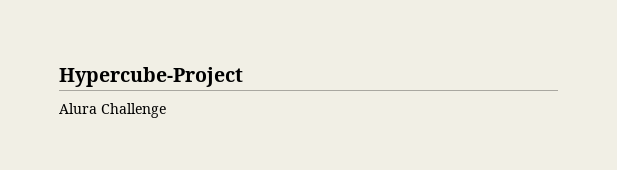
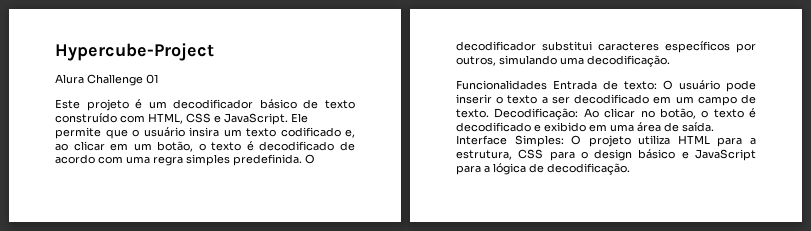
- Alura Challenge
+ Alura Challenge 01
+ Este projeto é um decodificador básico de texto construído com HTML, CSS e JavaScript. Ele permite que o usuário insira um texto codificado e, ao clicar em um botão, o texto é decodificado de acordo com uma regra simples predefinida. O decodificador substitui caracteres específicos por outros, simulando uma decodificação.
+ Funcionalidades Entrada de texto: O usuário pode inserir o texto a ser decodificado em um campo de texto. Decodificação: Ao clicar no botão, o texto é decodificado e exibido em uma área de saída. Interface Simples: O projeto utiliza HTML para a estrutura, CSS para o design básico e JavaScript para a lógica de decodificação.

